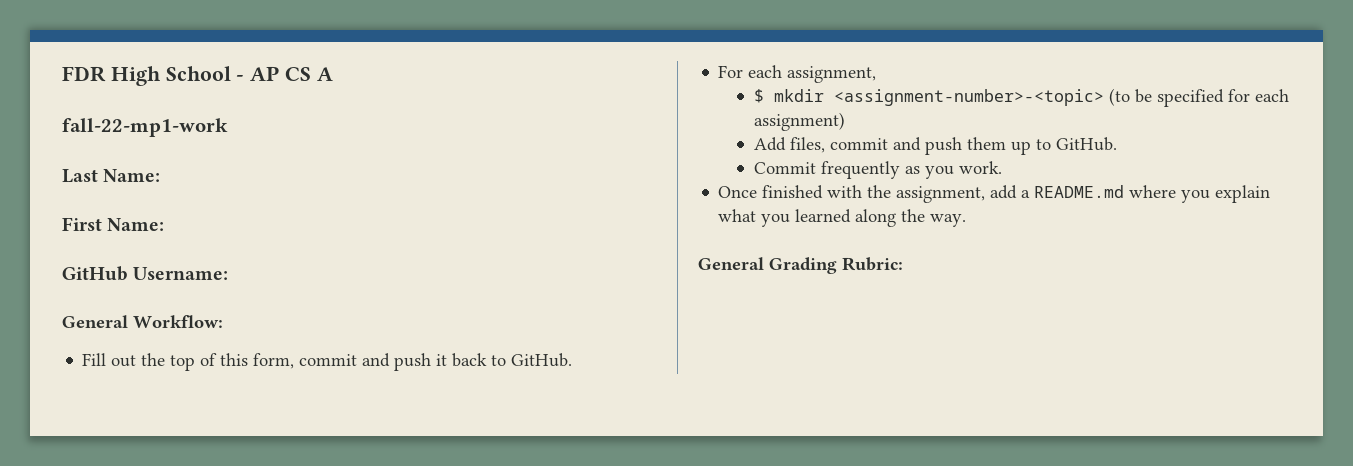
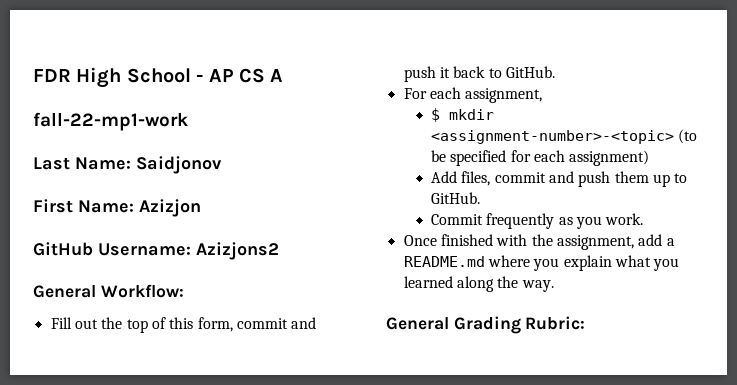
- Last Name:
+ Last Name: Saidjonov
- First Name:
+ First Name: Azizjon
- GitHub Username:
+ GitHub Username: Azizjons2

